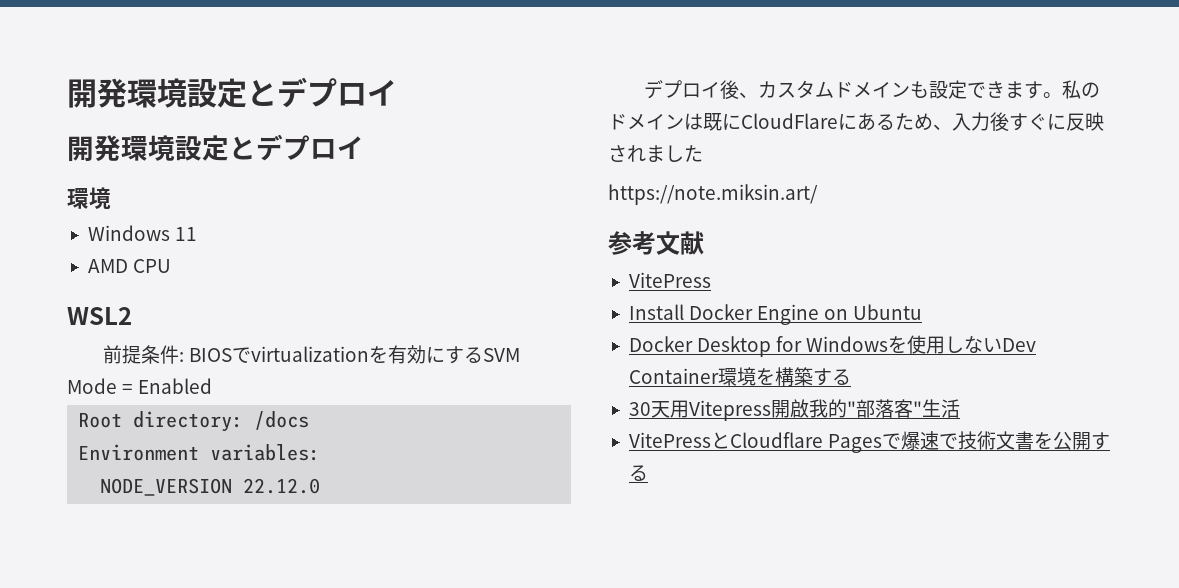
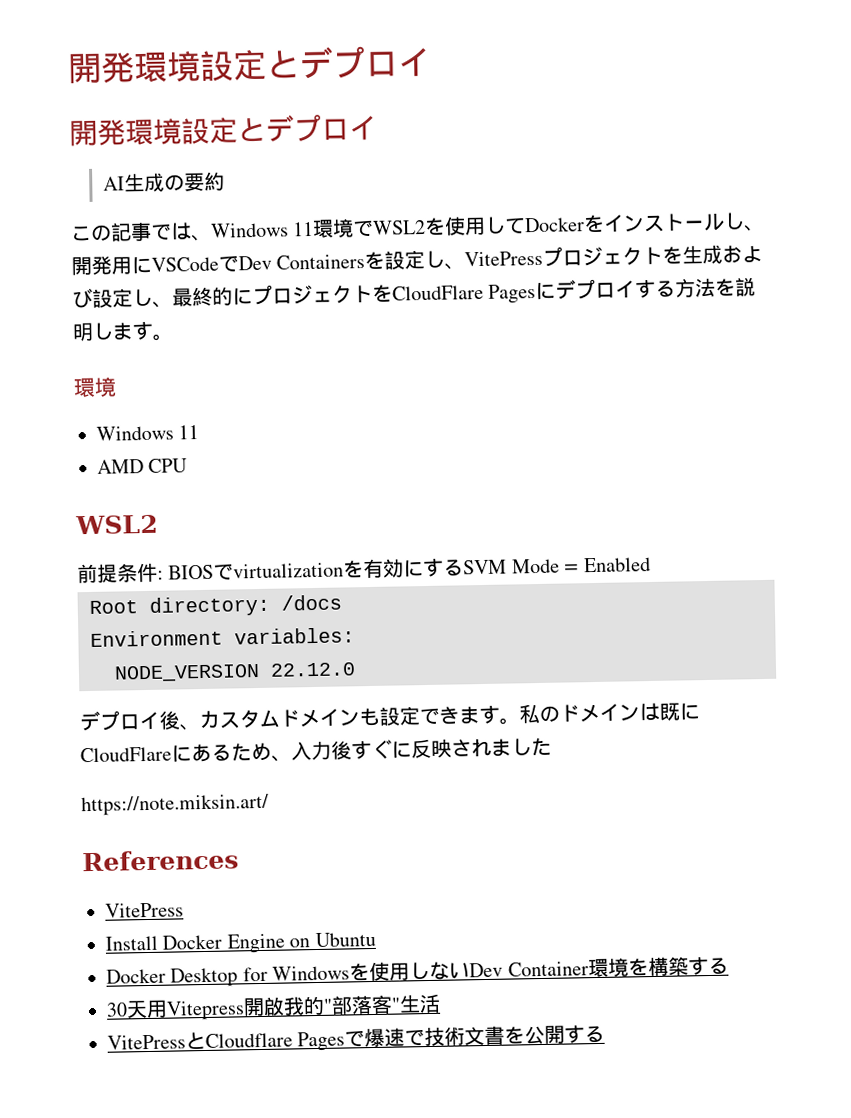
+ AI生成の要約
+ この記事では、Windows 11環境でWSL2を使用してDockerをインストールし、開発用にVSCodeでDev Containersを設定し、VitePressプロジェクトを生成および設定し、最終的にプロジェクトをCloudFlare Pagesにデプロイする方法を説明します。
- 参考文献
+ References

